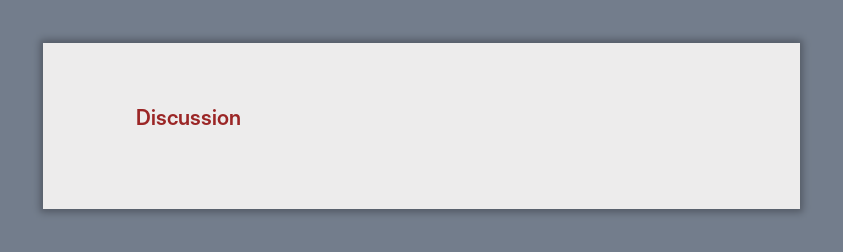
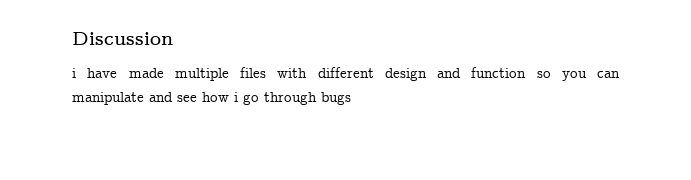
+ i have made multiple files with different design and function so you can manipulate and see how i go through bugs

